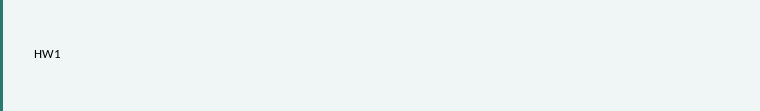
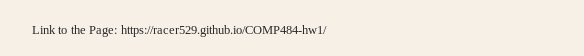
- HW1
+ Link to the Page: https://racer529.github.io/COMP484-hw1/

